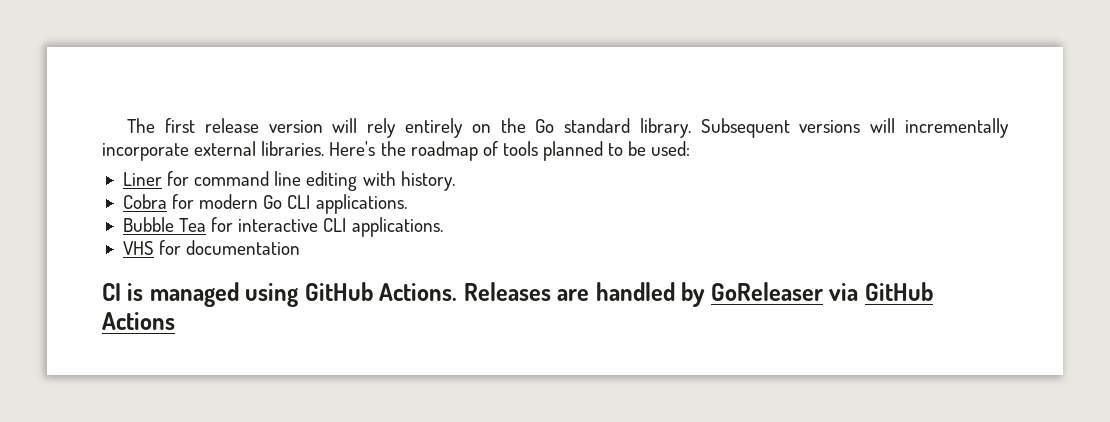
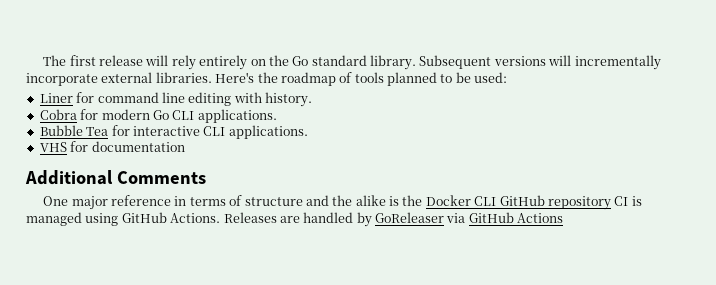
- The first release version will rely entirely on the Go standard library.
+ The first release will rely entirely on the Go standard library.
- CI is managed using GitHub Actions.
+ Additional Comments
+ One major reference in terms of structure and the alike is the Docker CLI GitHub repository CI is managed using GitHub Actions.

